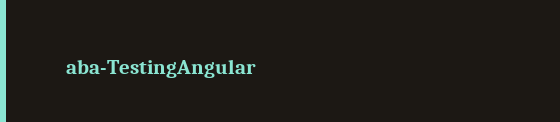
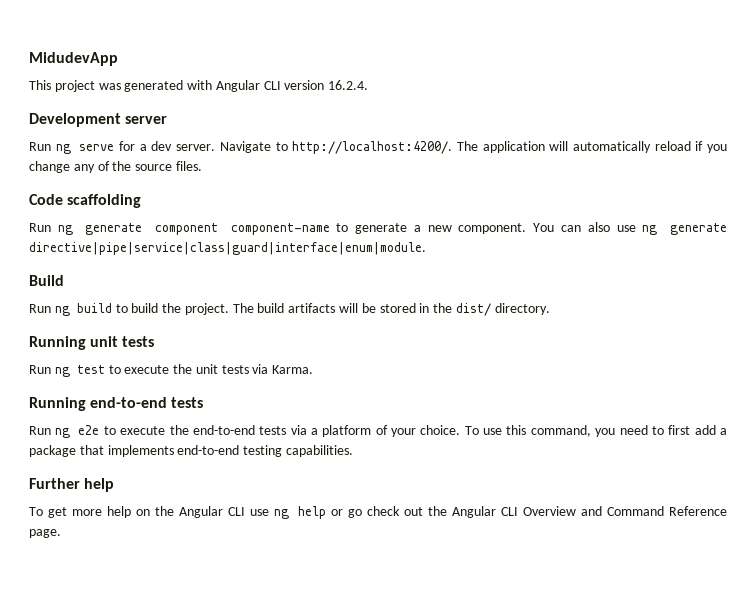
- aba-TestingAngular
+ MidudevApp
+ This project was generated with Angular CLI version 16.2.4.
+ Development server
+ Run ng serve for a dev server. Navigate to http://localhost:4200/. The application will automatically reload if you change any of the source files.
+ Code scaffolding
+ Run ng generate component component-name to generate a new component. You can also use ng generate directive|pipe|service|class|guard|interface|enum|module.
+ Build
+ Run ng build to build the project. The build artifacts will be stored in the dist/ directory.
+ Running unit tests
+ Run ng test to execute the unit tests via Karma.
+ Running end-to-end tests
+ Run ng e2e to execute the end-to-end tests via a platform of your choice. To use this command, you need to first add a package that implements end-to-end testing capabilities.
+ Further help
+ To get more help on the Angular CLI use ng help or go check out the Angular CLI Overview and Command Reference page.

